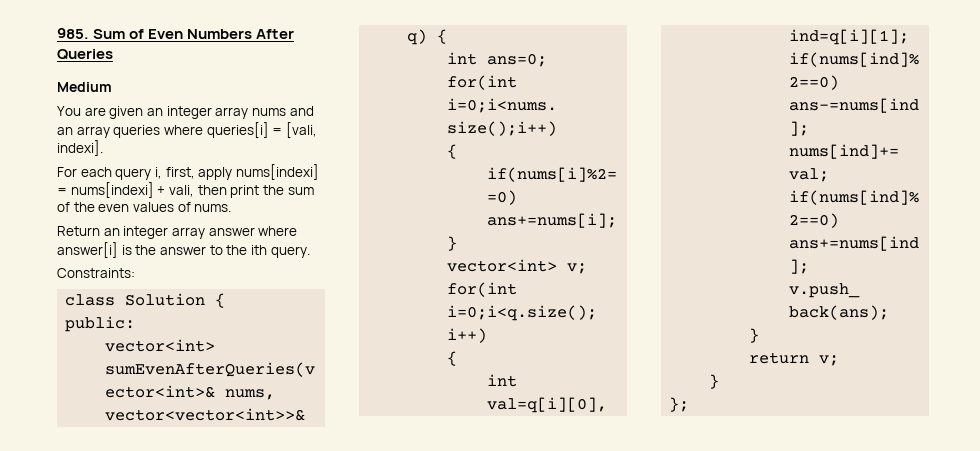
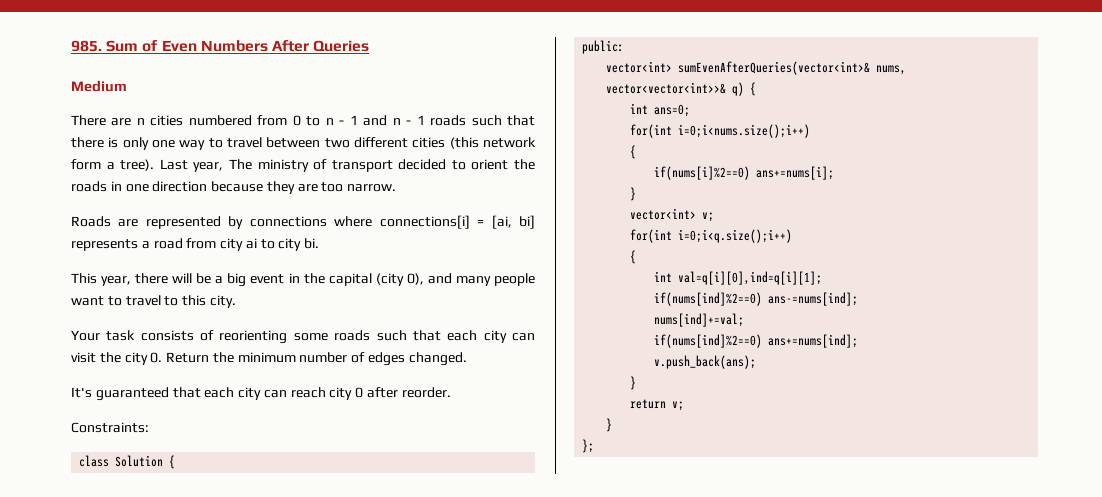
- You are given an integer array nums and an array queries where queries[i] = [vali, indexi].
- For each query i, first, apply nums[indexi] = nums[indexi] + vali, then print the sum of the even values of nums.
- Return an integer array answer where answer[i] is the answer to the ith query.
+ There are n cities numbered from 0 to n - 1 and n - 1 roads such that there is only one way to travel between two different cities (this network form a tree). Last year, The ministry of transport decided to orient the roads in one direction because they are too narrow.
+ Roads are represented by connections where connections[i] = [ai, bi] represents a road from city ai to city bi.
+ This year, there will be a big event in the capital (city 0), and many people want to travel to this city.
+ Your task consists of reorienting some roads such that each city can visit the city 0. Return the minimum number of edges changed.
+ It's guaranteed that each city can reach city 0 after reorder.

